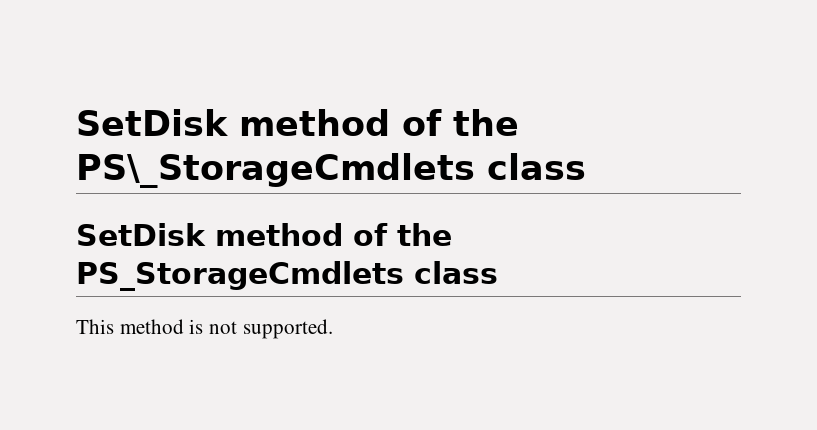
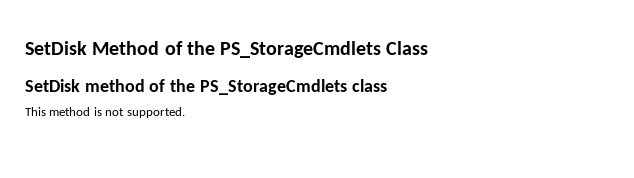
- SetDisk method of the PS\_StorageCmdlets class
+ SetDisk Method of the PS_StorageCmdlets Class

